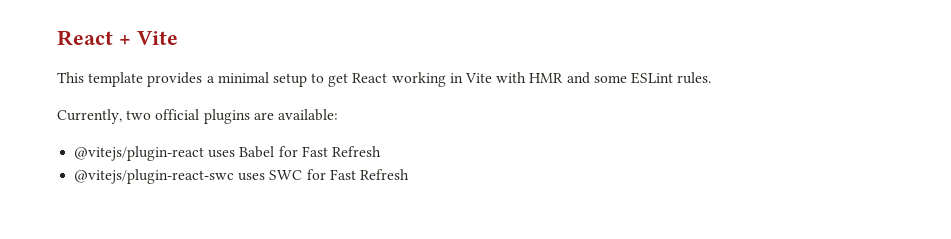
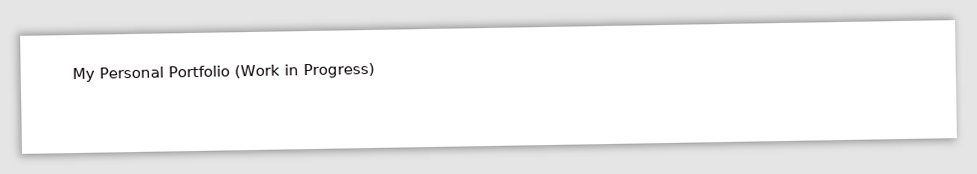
- React + Vite
- This template provides a minimal setup to get React working in Vite with HMR and some ESLint rules.
- Currently, two official plugins are available:
- @vitejs/plugin-react uses Babel for Fast Refresh
- @vitejs/plugin-react-swc uses SWC for Fast Refresh
+ My Personal Portfolio (Work in Progress)

